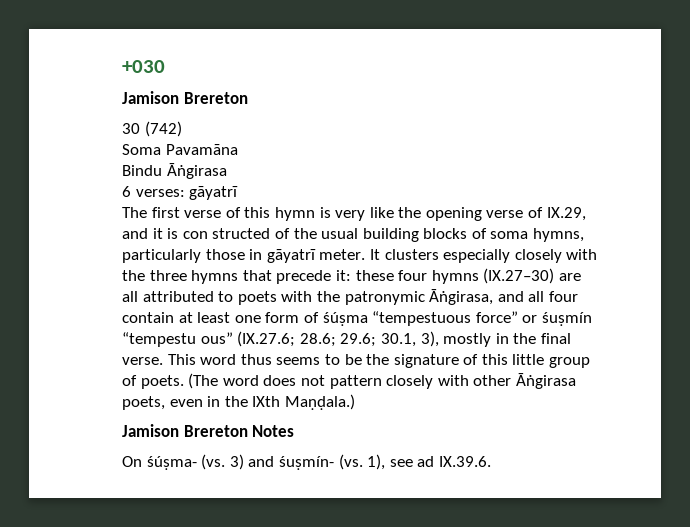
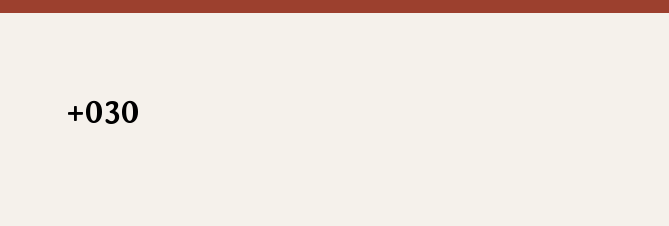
  +030
- Jamison Brereton
- 30 (742)
- Soma Pavamāna
- Bindu Āṅgirasa
- 6 verses: gāyatrī
- The first verse of this hymn is very like the opening verse of IX.29, and it is con structed of the usual building blocks of soma hymns, particularly those in gāyatrī meter. It clusters especially closely with the three hymns that precede it: these four hymns (IX.27–30) are all attributed to poets with the patronymic Āṅgirasa, and all four contain at least one form of śúṣma “tempestuous force” or śuṣmín “tempestu ous” (IX.27.6; 28.6; 29.6; 30.1, 3), mostly in the final verse. This word thus seems to be the signature of this little group of poets. (The word does not pattern closely with other Āṅgirasa poets, even in the IXth Maṇḍala.)
- Jamison Brereton Notes
- On śúṣma- (vs. 3) and śuṣmín- (vs. 1), see ad IX.39.6.

